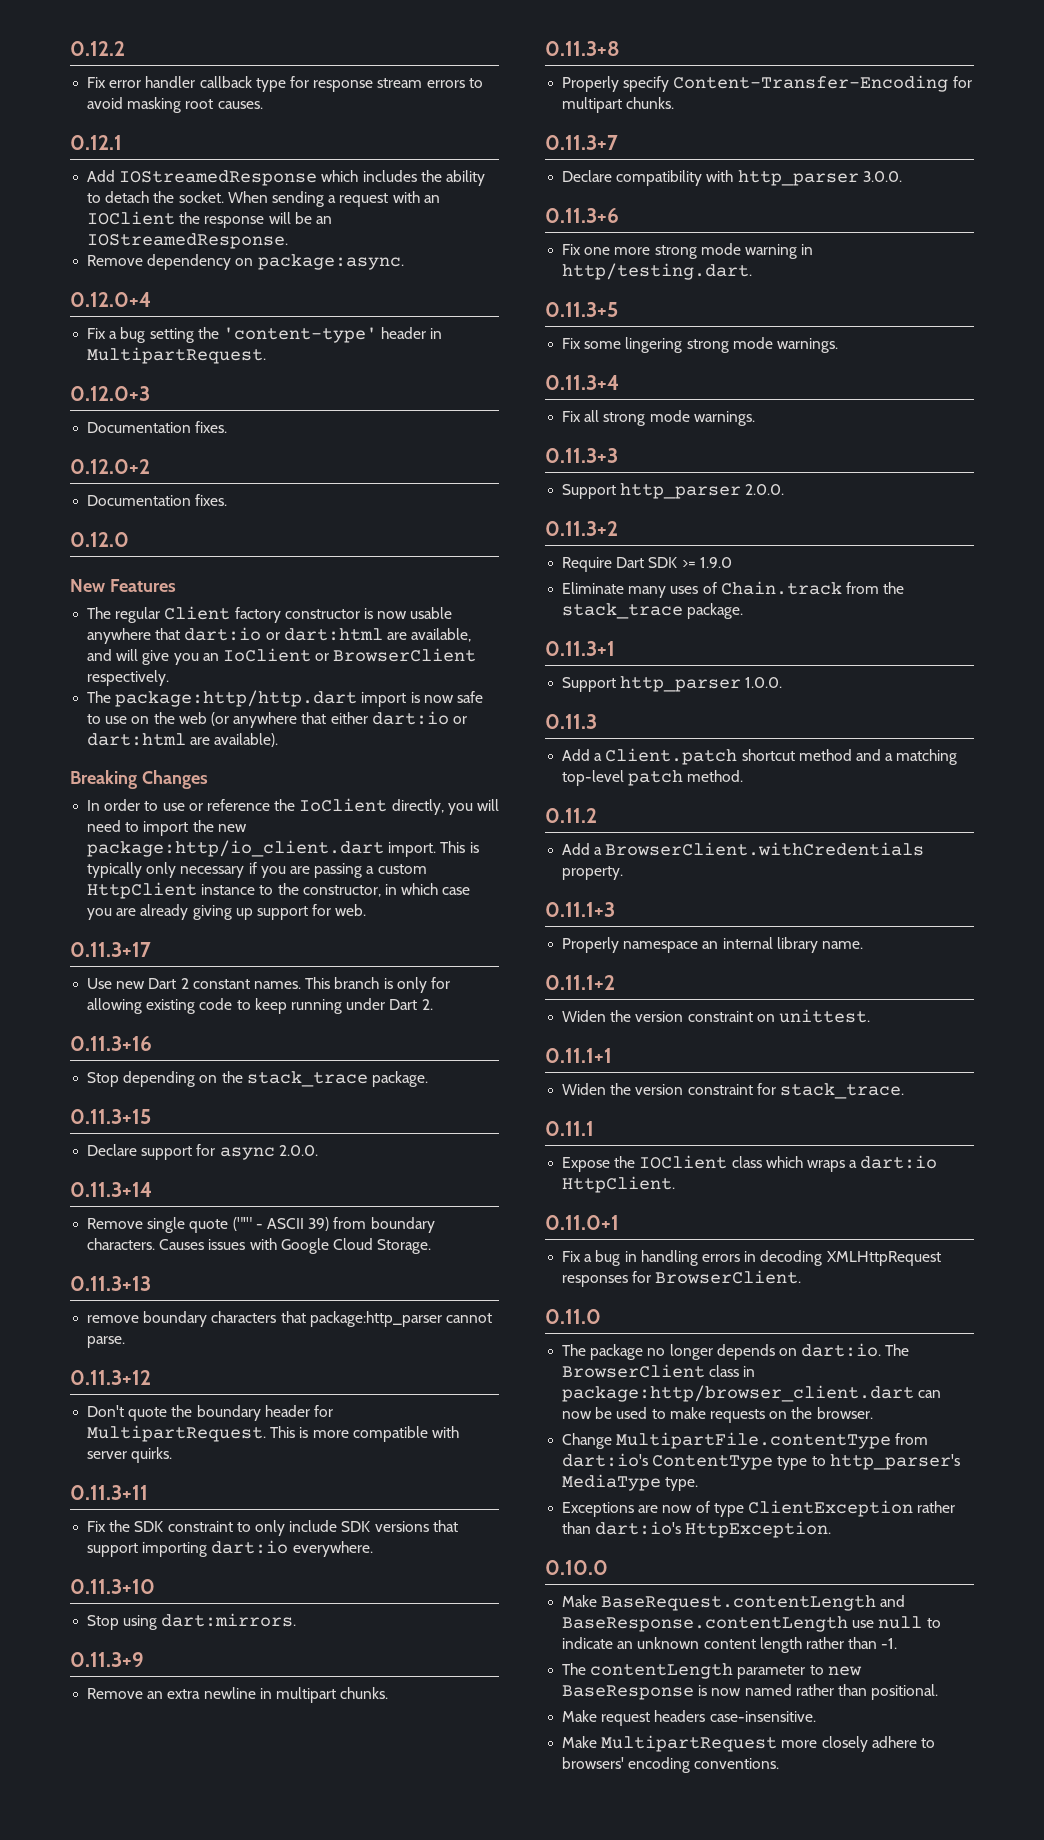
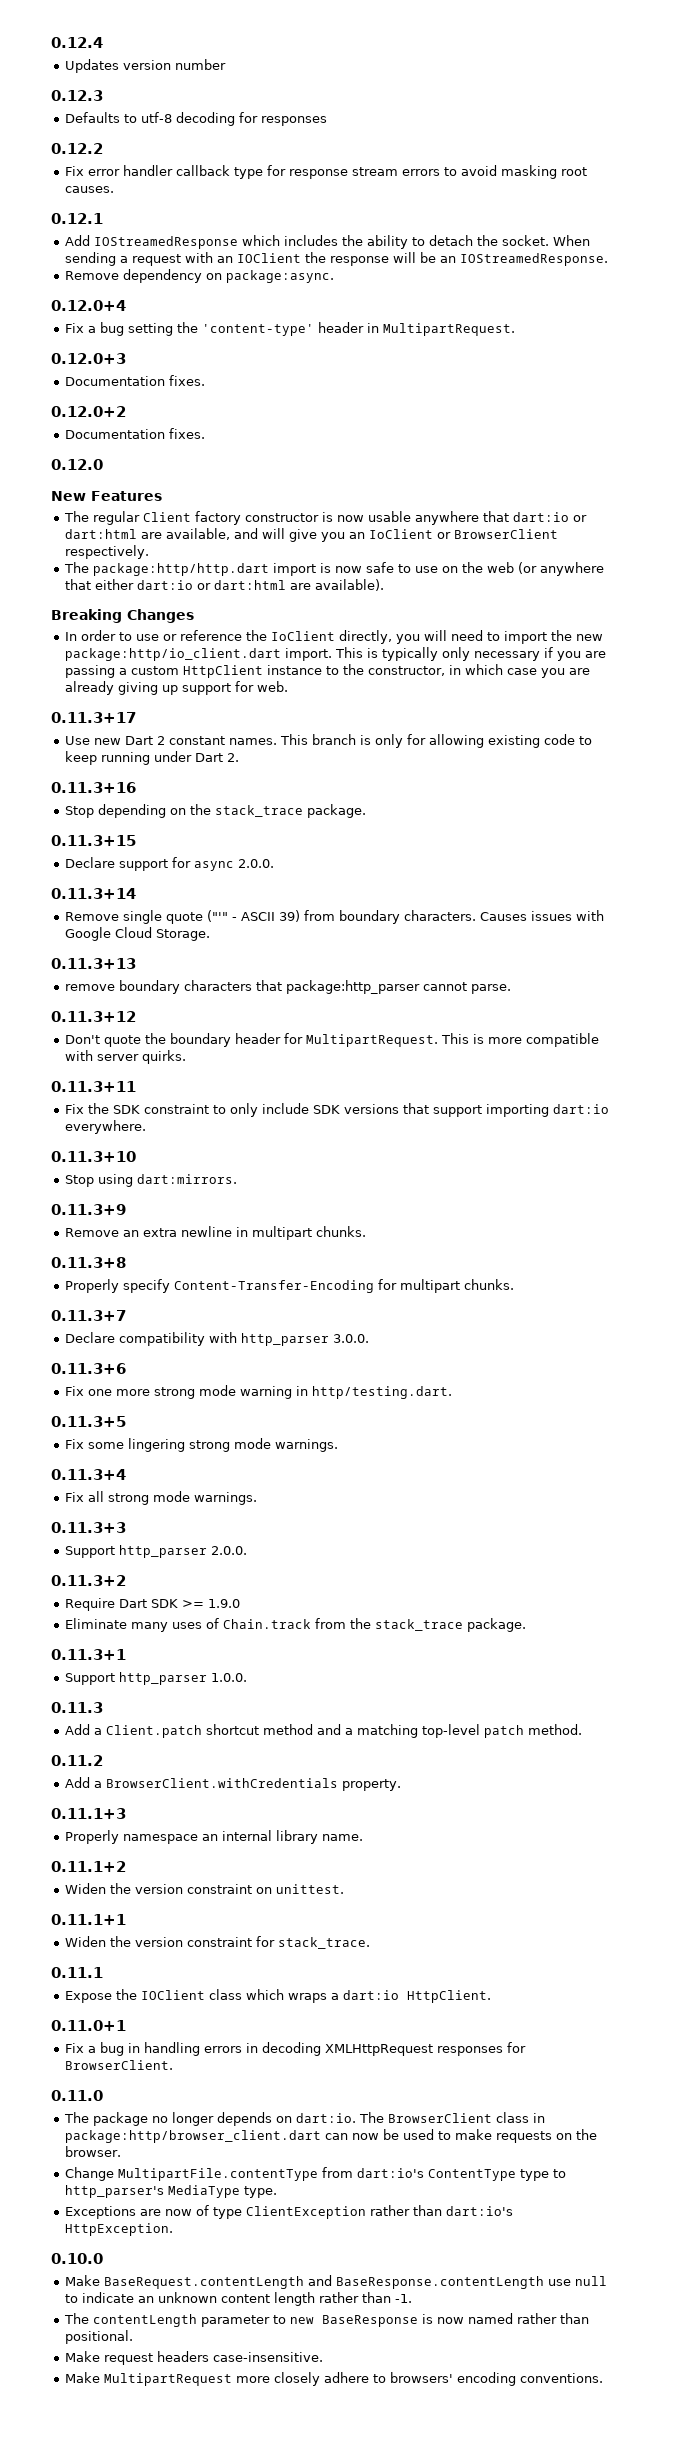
+ 0.12.4
+ Updates version number
+ 0.12.3
+ Defaults to utf-8 decoding for responses

